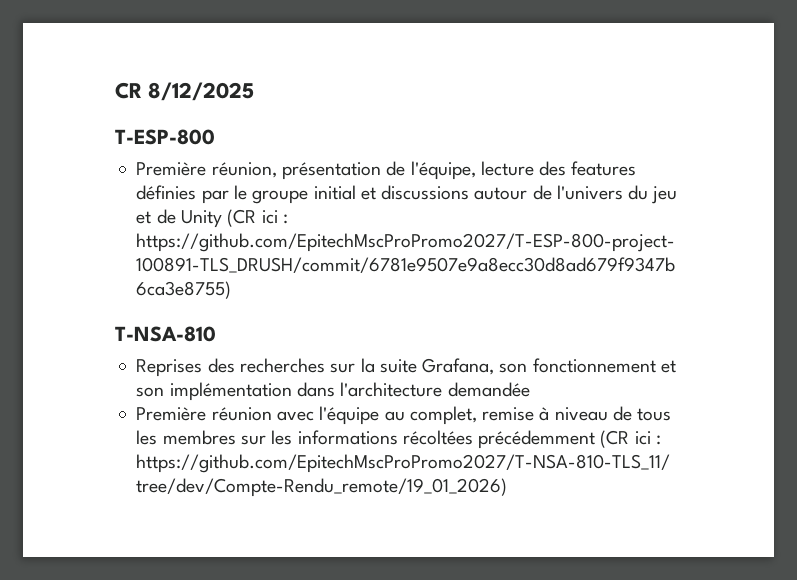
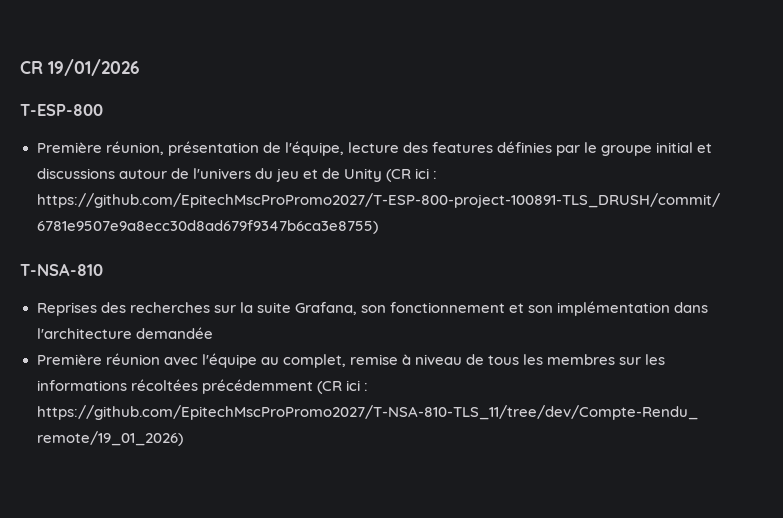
- CR 8/12/2025
+ CR 19/01/2026

